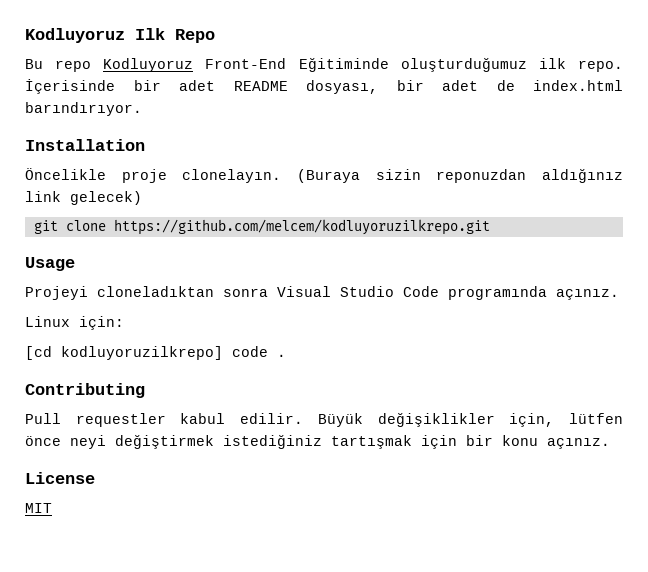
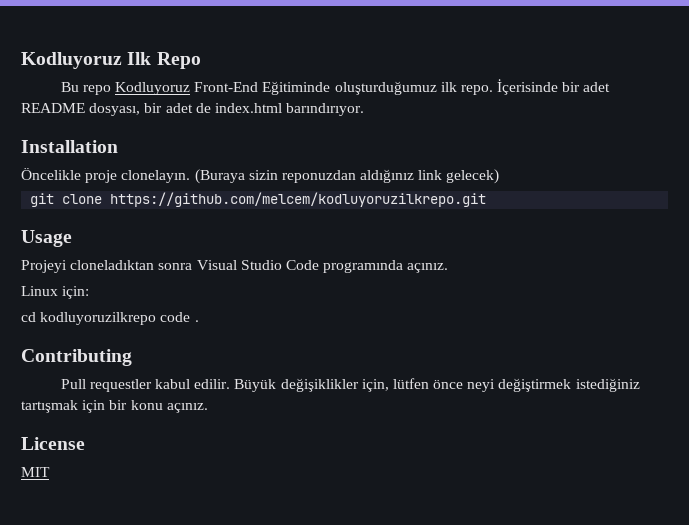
- [cd kodluyoruzilkrepo] code .
+ cd kodluyoruzilkrepo code .

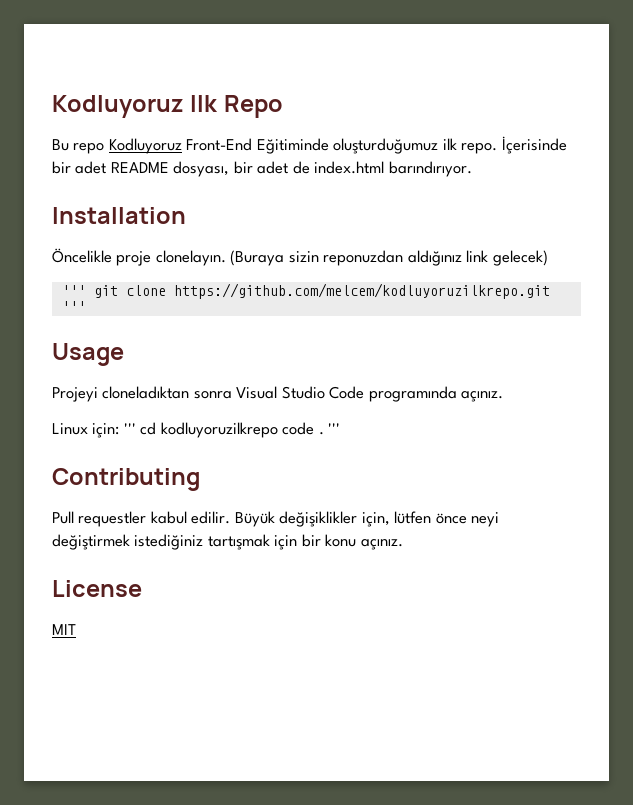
- git clone https://github.com/melcem/kodluyoruzilkrepo.git
+ ''' git clone https://github.com/melcem/kodluyoruzilkrepo.git '''
- Linux için:
- cd kodluyoruzilkrepo code .
+ Linux için: ''' cd kodluyoruzilkrepo code . '''

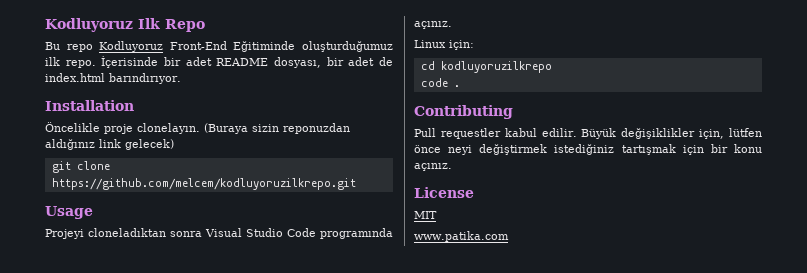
- ''' git clone https://github.com/melcem/kodluyoruzilkrepo.git '''
+ git clone https://github.com/melcem/kodluyoruzilkrepo.git
- Linux için: ''' cd kodluyoruzilkrepo code . '''
+ Linux için:
+ cd kodluyoruzilkrepo
+ code .
+ www.patika.com

